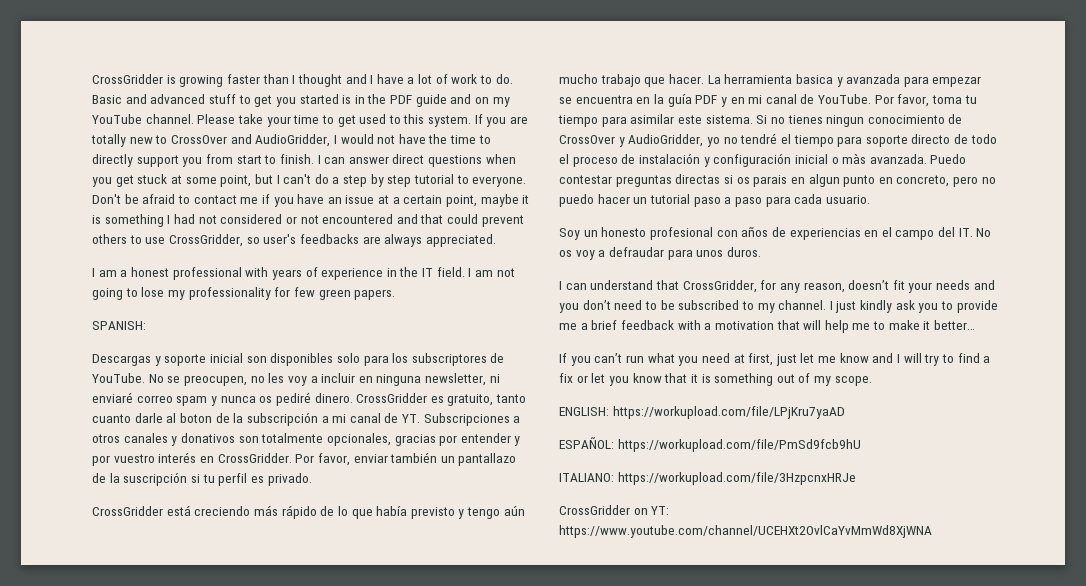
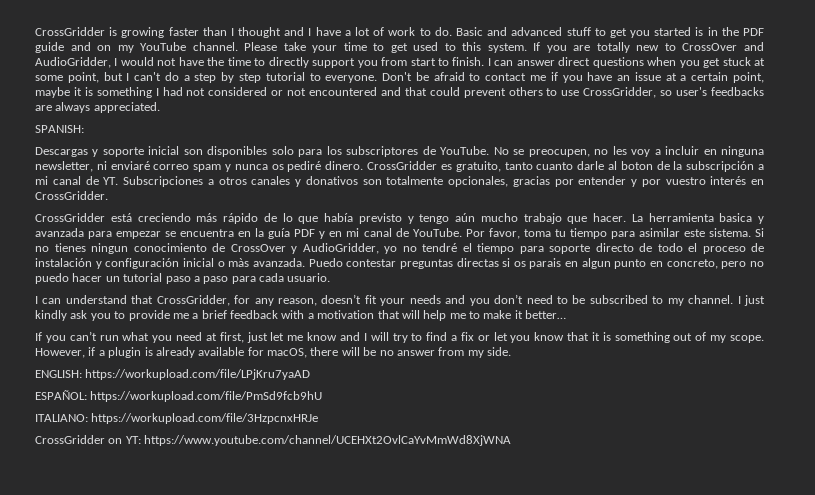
- I am a honest professional with years of experience in the IT field. I am not going to lose my professionality for few green papers.
- Por favor, enviar también un pantallazo de la suscripción si tu perfil es privado.
- Soy un honesto profesional con años de experiencias en el campo del IT. No os voy a defraudar para unos duros.
+ However, if a plugin is already available for macOS, there will be no answer from my side.

